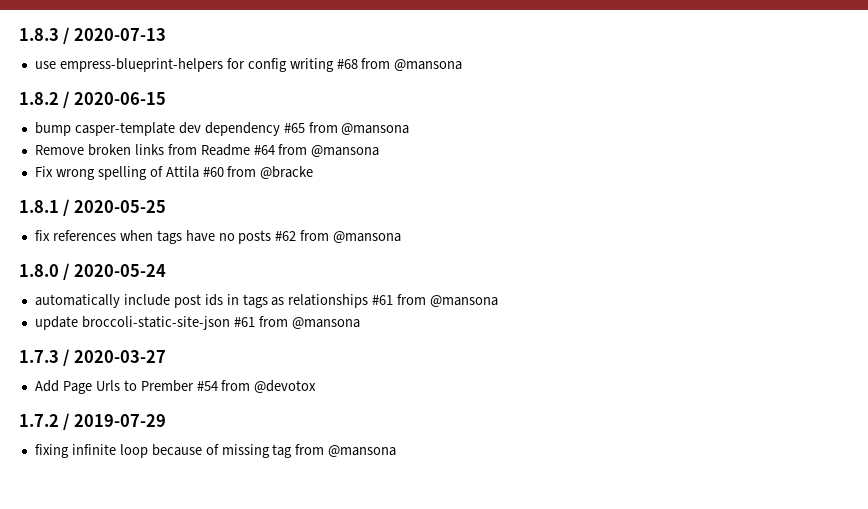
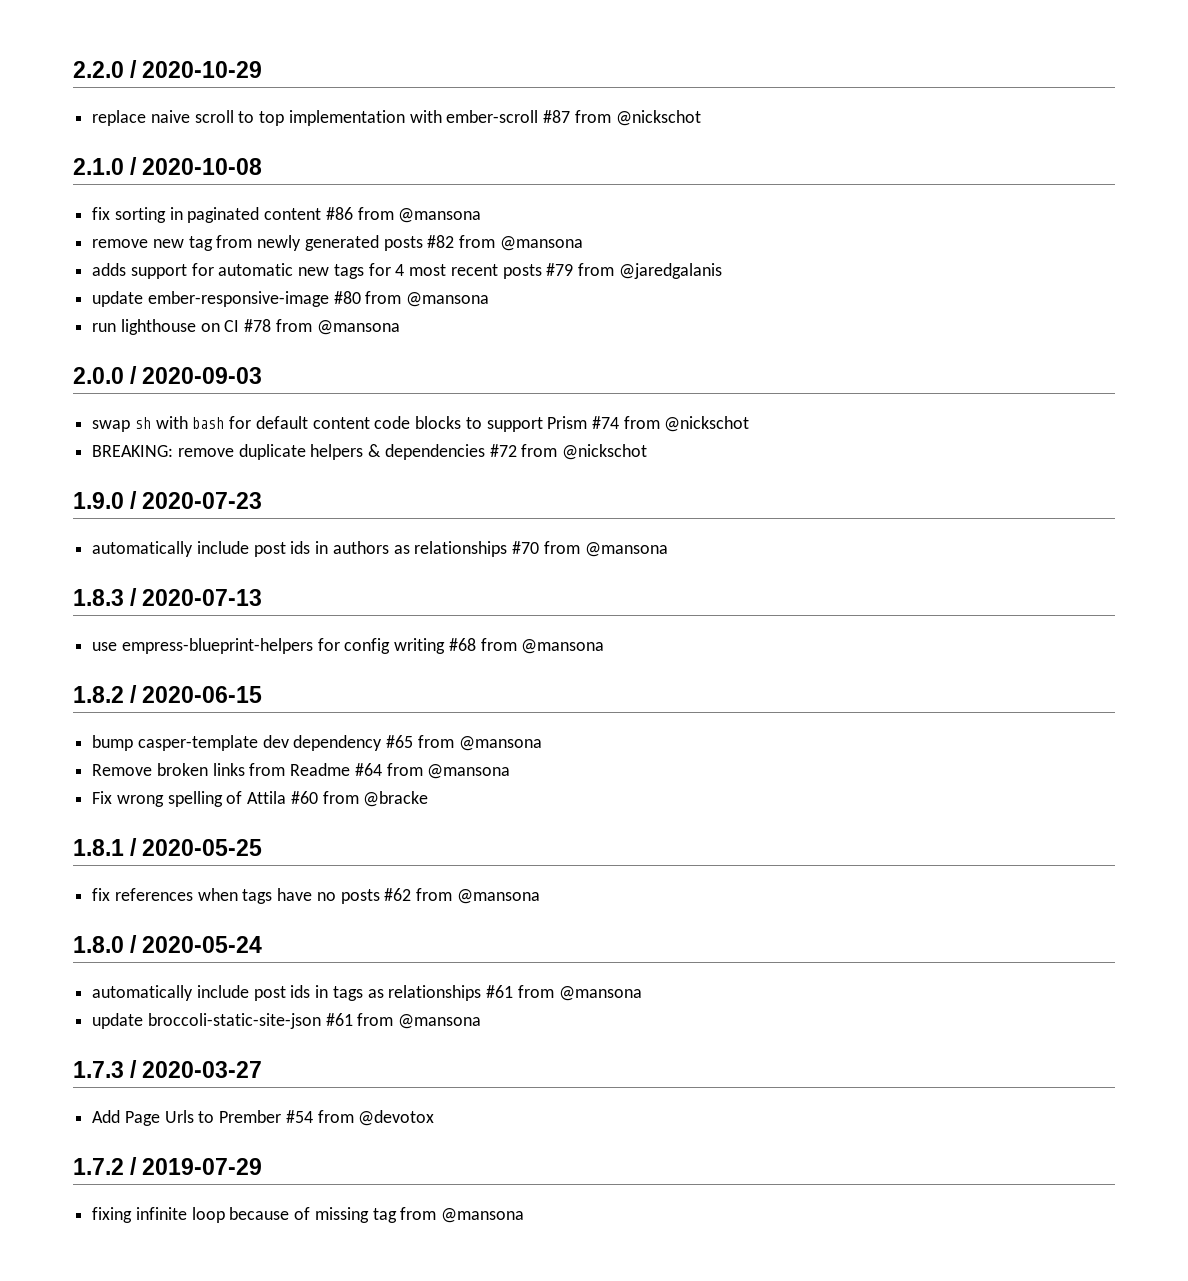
+ 2.2.0 / 2020-10-29
+ replace naive scroll to top implementation with ember-scroll #87 from @nickschot
+ 2.1.0 / 2020-10-08
+ fix sorting in paginated content #86 from @mansona
+ remove new tag from newly generated posts #82 from @mansona
+ adds support for automatic new tags for 4 most recent posts #79 from @jaredgalanis
+ update ember-responsive-image #80 from @mansona
+ run lighthouse on CI #78 from @mansona
+ 2.0.0 / 2020-09-03
+ swap sh with bash for default content code blocks to support Prism #74 from @nickschot
+ BREAKING: remove duplicate helpers & dependencies #72 from @nickschot
+ 1.9.0 / 2020-07-23
+ automatically include post ids in authors as relationships #70 from @mansona

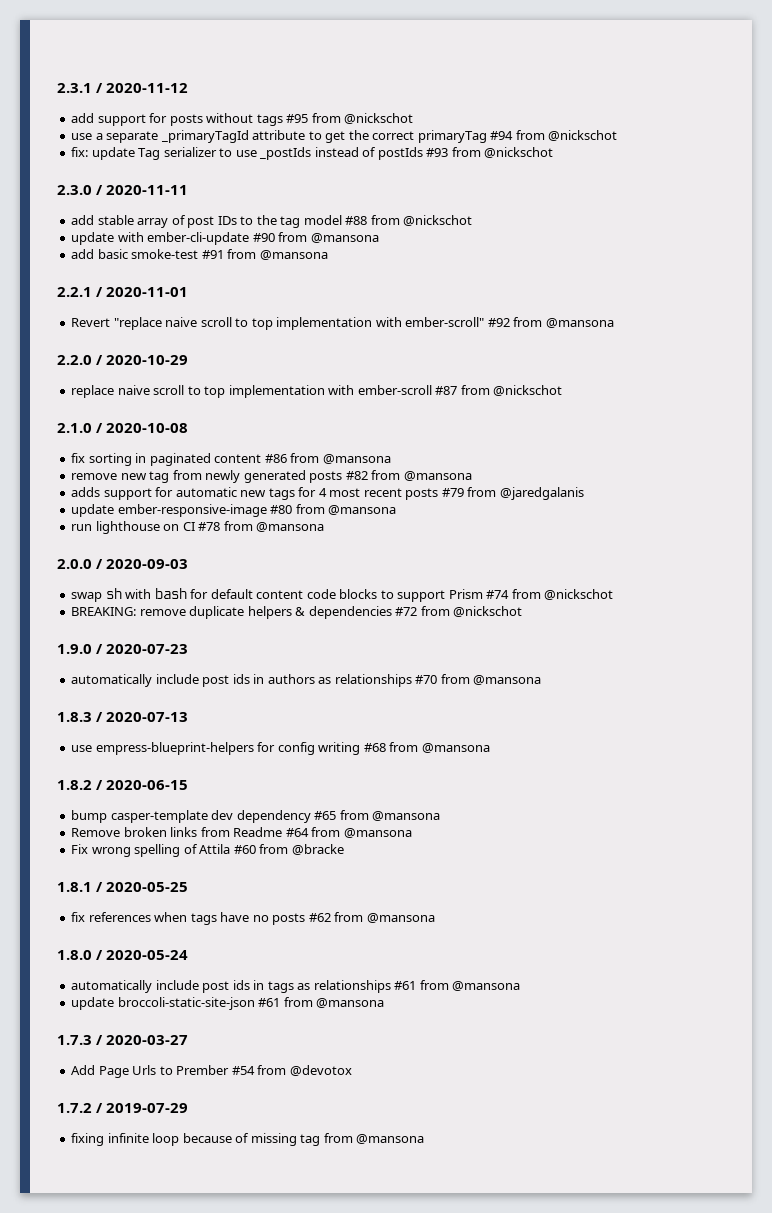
+ 2.3.1 / 2020-11-12
+ add support for posts without tags #95 from @nickschot
+ use a separate _primaryTagId attribute to get the correct primaryTag #94 from @nickschot
+ fix: update Tag serializer to use _postIds instead of postIds #93 from @nickschot
+ 2.3.0 / 2020-11-11
+ add stable array of post IDs to the tag model #88 from @nickschot
+ update with ember-cli-update #90 from @mansona
+ add basic smoke-test #91 from @mansona
+ 2.2.1 / 2020-11-01
+ Revert "replace naive scroll to top implementation with ember-scroll" #92 from @mansona

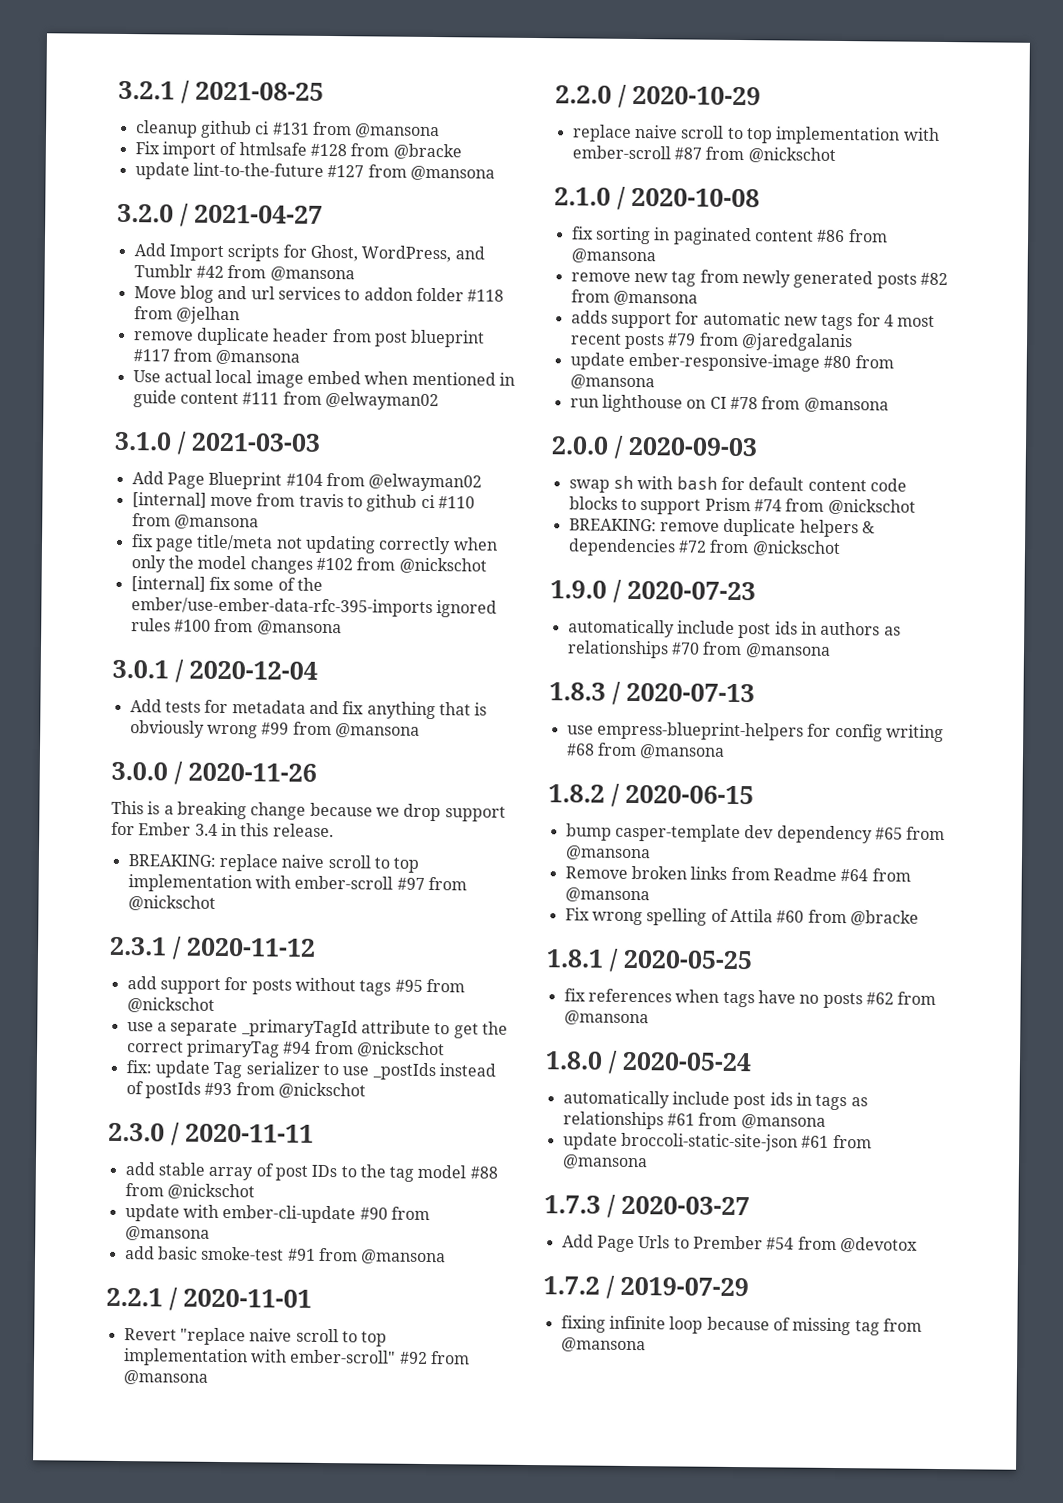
+ 3.2.1 / 2021-08-25
+ cleanup github ci #131 from @mansona
+ Fix import of htmlsafe #128 from @bracke
+ update lint-to-the-future #127 from @mansona
+ 3.2.0 / 2021-04-27
+ Add Import scripts for Ghost, WordPress, and Tumblr #42 from @mansona
+ Move blog and url services to addon folder #118 from @jelhan
+ remove duplicate header from post blueprint #117 from @mansona
+ Use actual local image embed when mentioned in guide content #111 from @elwayman02
+ 3.1.0 / 2021-03-03
+ Add Page Blueprint #104 from @elwayman02
+ [internal] move from travis to github ci #110 from @mansona
+ fix page title/meta not updating correctly when only the model changes #102 from @nickschot
+ [internal] fix some of the ember/use-ember-data-rfc-395-imports ignored rules #100 from @mansona
+ 3.0.1 / 2020-12-04
+ Add tests for metadata and fix anything that is obviously wrong #99 from @mansona
+ 3.0.0 / 2020-11-26
+ This is a breaking change because we drop support for Ember 3.4 in this release.
+ BREAKING: replace naive scroll to top implementation with ember-scroll #97 from @nickschot

